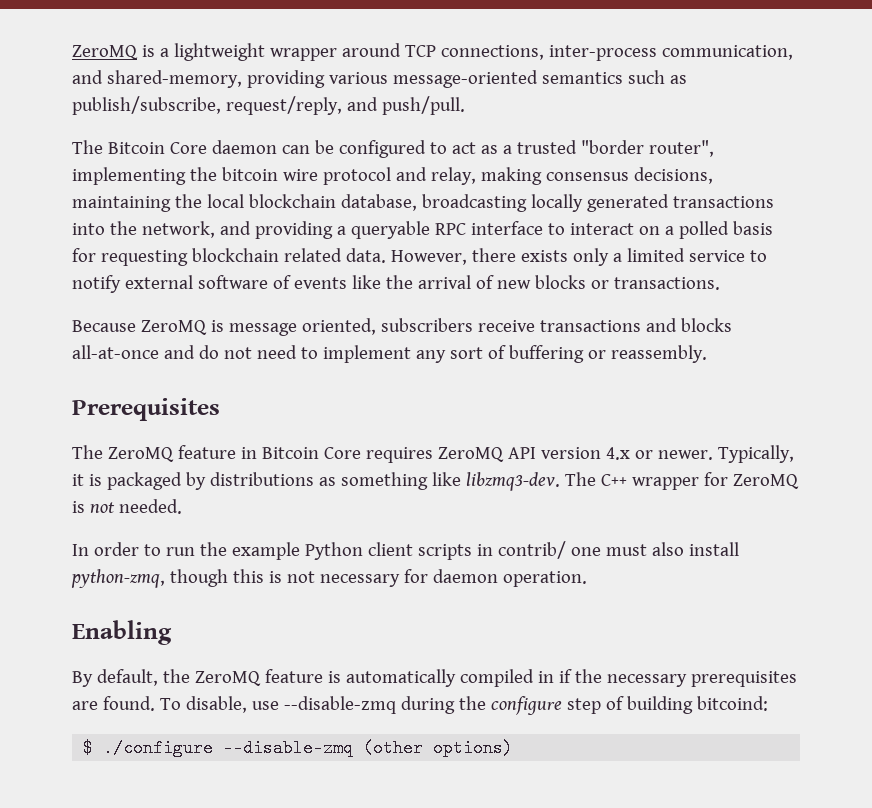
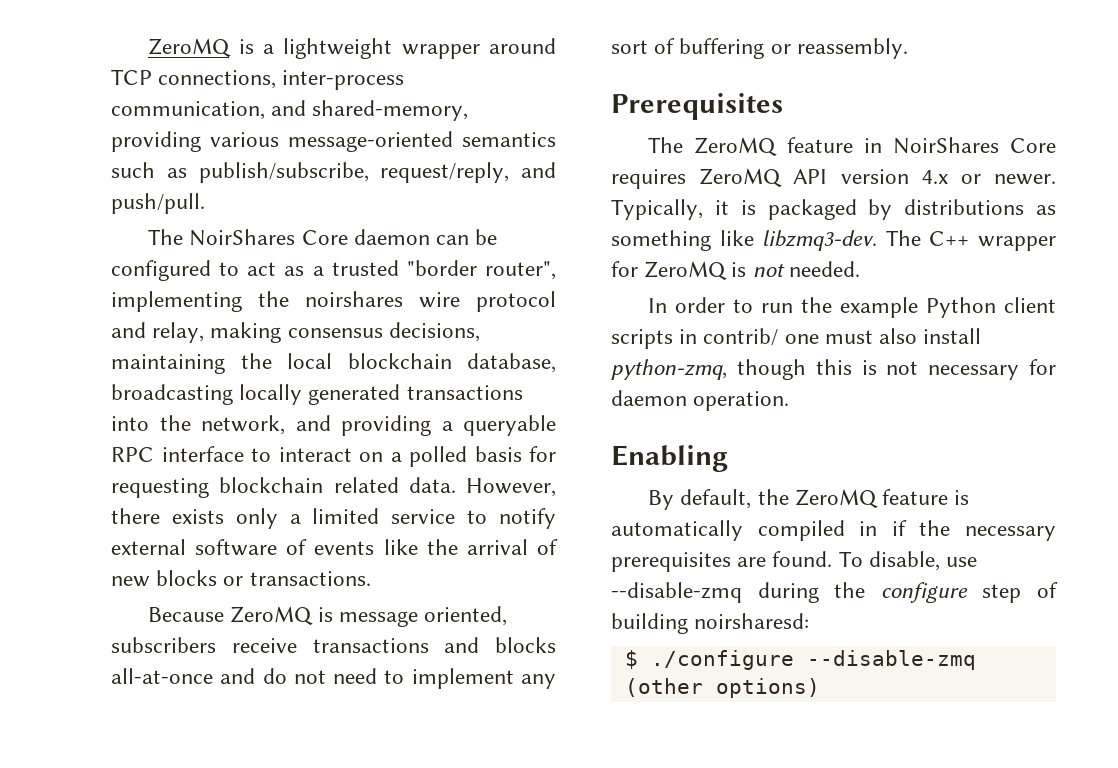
- The Bitcoin Core daemon can be configured to act as a trusted "border router", implementing the bitcoin wire protocol and relay, making consensus decisions, maintaining the local blockchain database, broadcasting locally generated transactions into the network, and providing a queryable RPC interface to interact on a polled basis for requesting blockchain related data.
+ The NoirShares Core daemon can be configured to act as a trusted "border router", implementing the noirshares wire protocol and relay, making consensus decisions, maintaining the local blockchain database, broadcasting locally generated transactions into the network, and providing a queryable RPC interface to interact on a polled basis for requesting blockchain related data.
- The ZeroMQ feature in Bitcoin Core requires ZeroMQ API version 4.x or newer.
+ The ZeroMQ feature in NoirShares Core requires ZeroMQ API version 4.x or newer.
- To disable, use --disable-zmq during the configure step of building bitcoind:
+ To disable, use --disable-zmq during the configure step of building noirsharesd:

